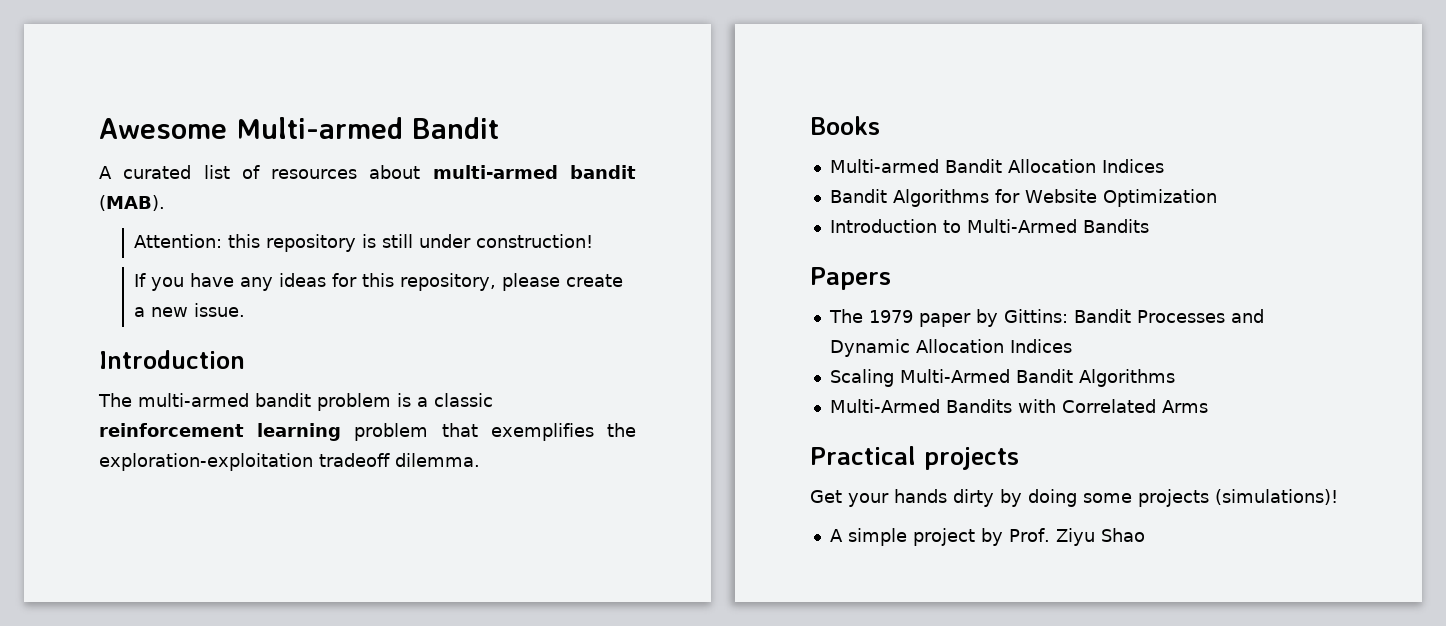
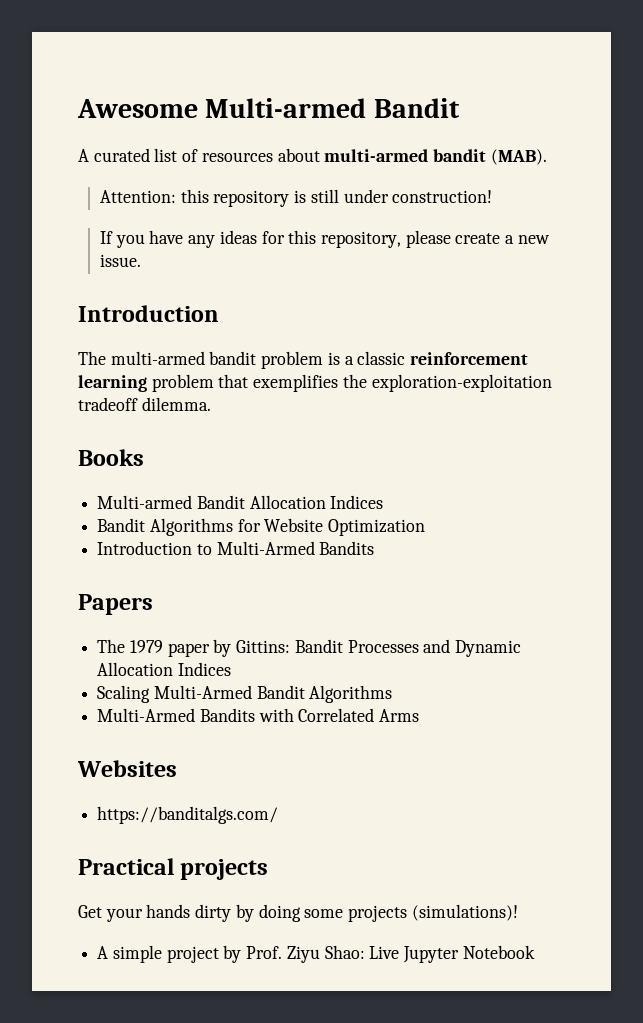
+ Websites
+ https://banditalgs.com/
- A simple project by Prof. Ziyu Shao
+ A simple project by Prof. Ziyu Shao: Live Jupyter Notebook

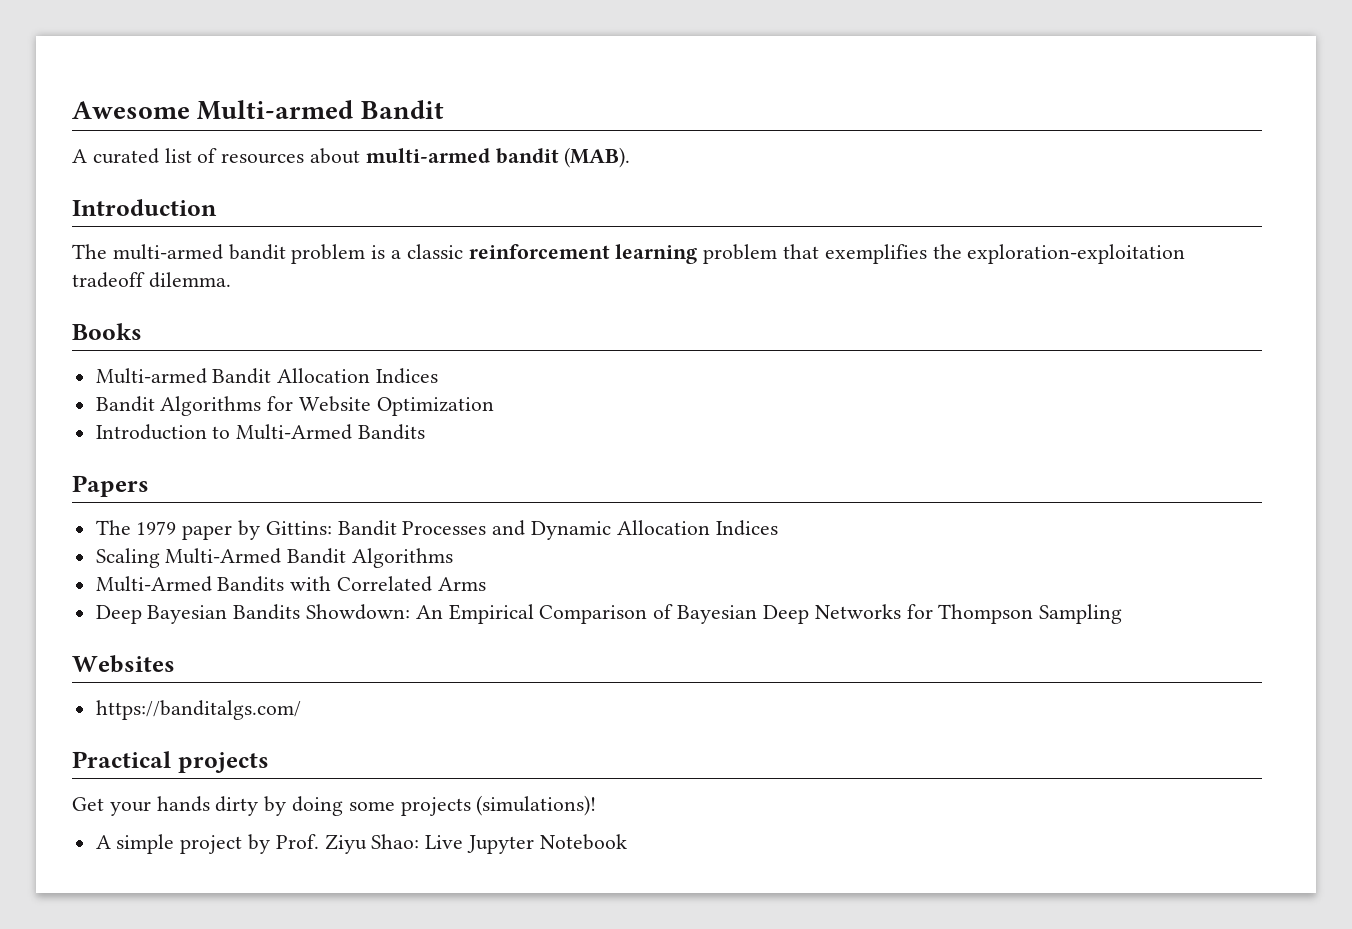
- Attention: this repository is still under construction!
- If you have any ideas for this repository, please create a new issue.
+ Deep Bayesian Bandits Showdown: An Empirical Comparison of Bayesian Deep Networks for Thompson Sampling

